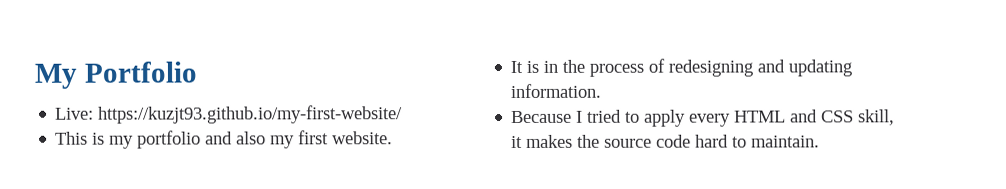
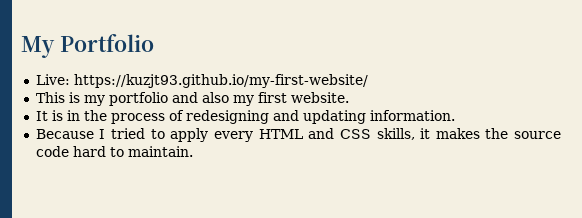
- Because I tried to apply every HTML and CSS skill, it makes the source code hard to maintain.
+ Because I tried to apply every HTML and CSS skills, it makes the source code hard to maintain.

